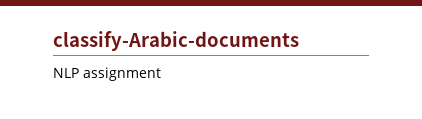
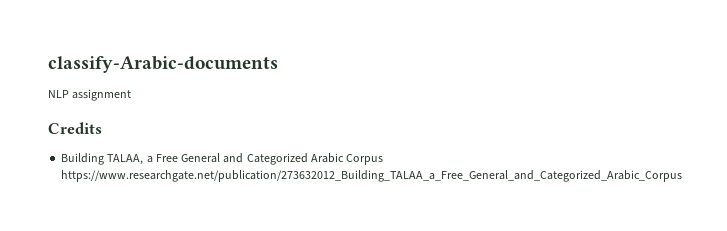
+ Credits
+ Building TALAA, a Free General and Categorized Arabic Corpus https://www.researchgate.net/publication/273632012_Building_TALAA_a_Free_General_and_Categorized_Arabic_Corpus

